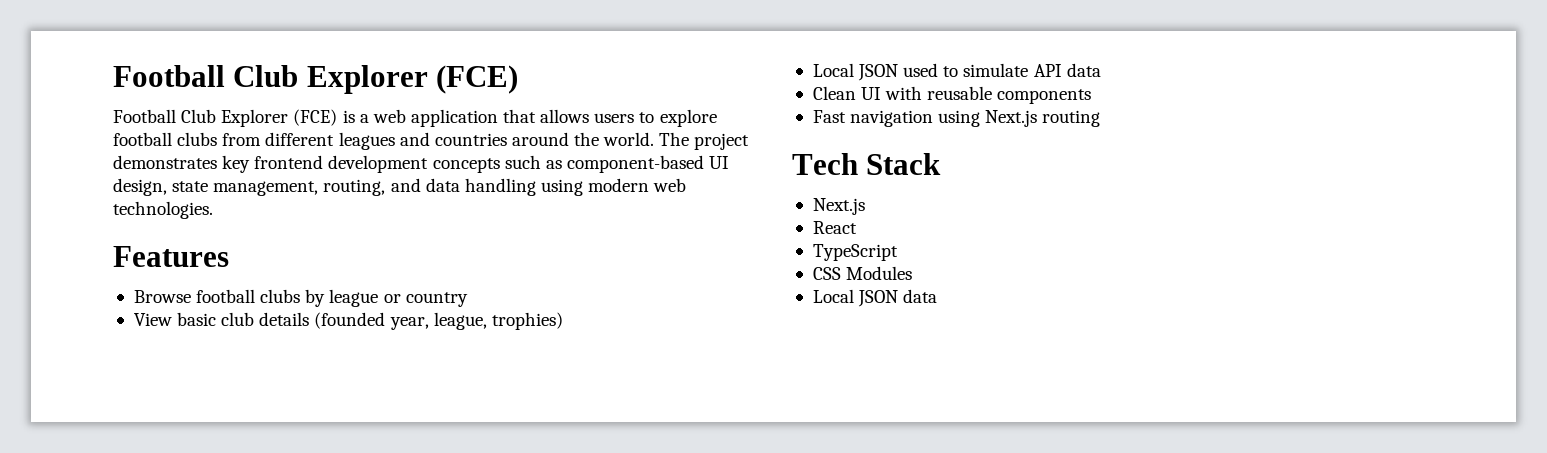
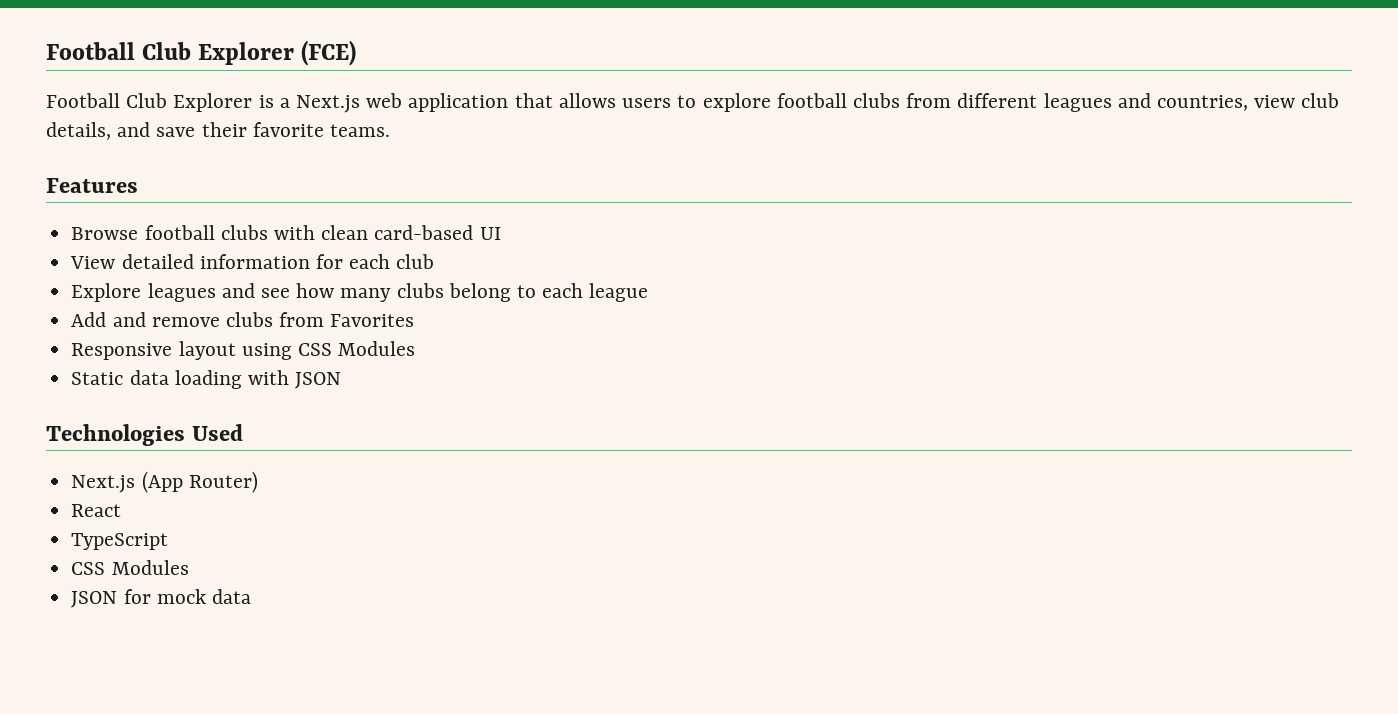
- Football Club Explorer (FCE) is a web application that allows users to explore football clubs from different leagues and countries around the world. The project demonstrates key frontend development concepts such as component-based UI design, state management, routing, and data handling using modern web technologies.
+ Football Club Explorer is a Next.js web application that allows users to explore football clubs from different leagues and countries, view club details, and save their favorite teams.
  Features
- Browse football clubs by league or country
- View basic club details (founded year, league, trophies)
- Local JSON used to simulate API data
- Clean UI with reusable components
- Fast navigation using Next.js routing
- Tech Stack
- Next.js
+ Browse football clubs with clean card-based UI
+ View detailed information for each club
+ Explore leagues and see how many clubs belong to each league
+ Add and remove clubs from Favorites
+ Responsive layout using CSS Modules
+ Static data loading with JSON
+ Technologies Used
+ Next.js (App Router)
- Local JSON data
+ JSON for mock data

